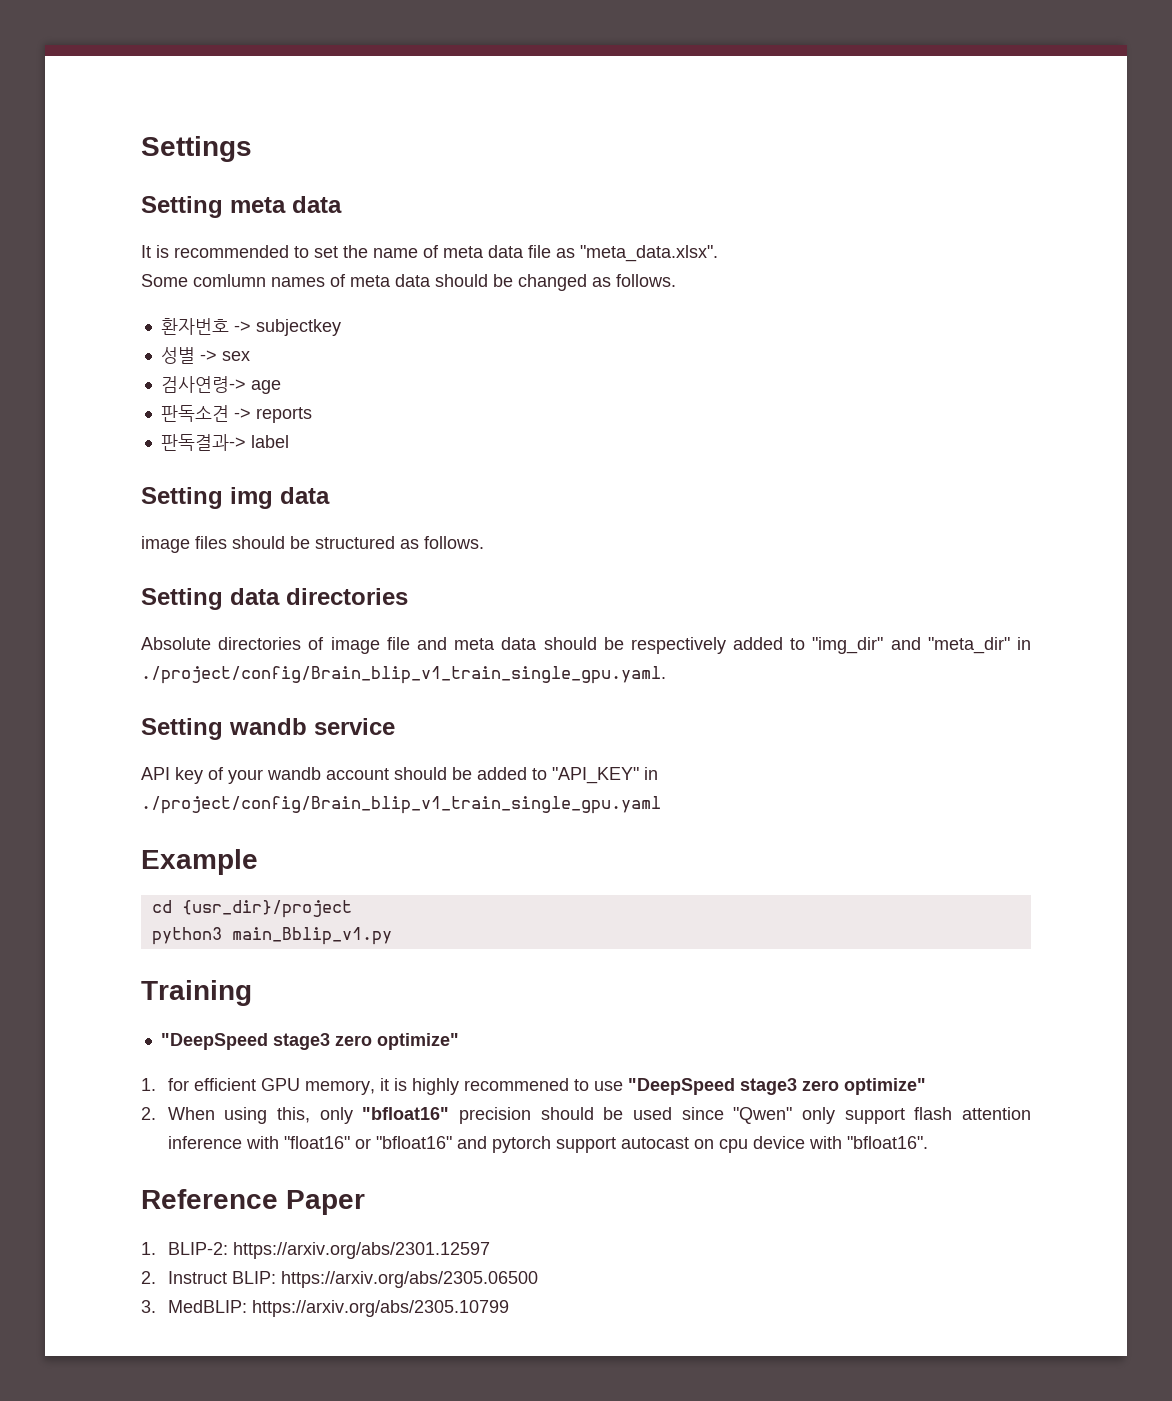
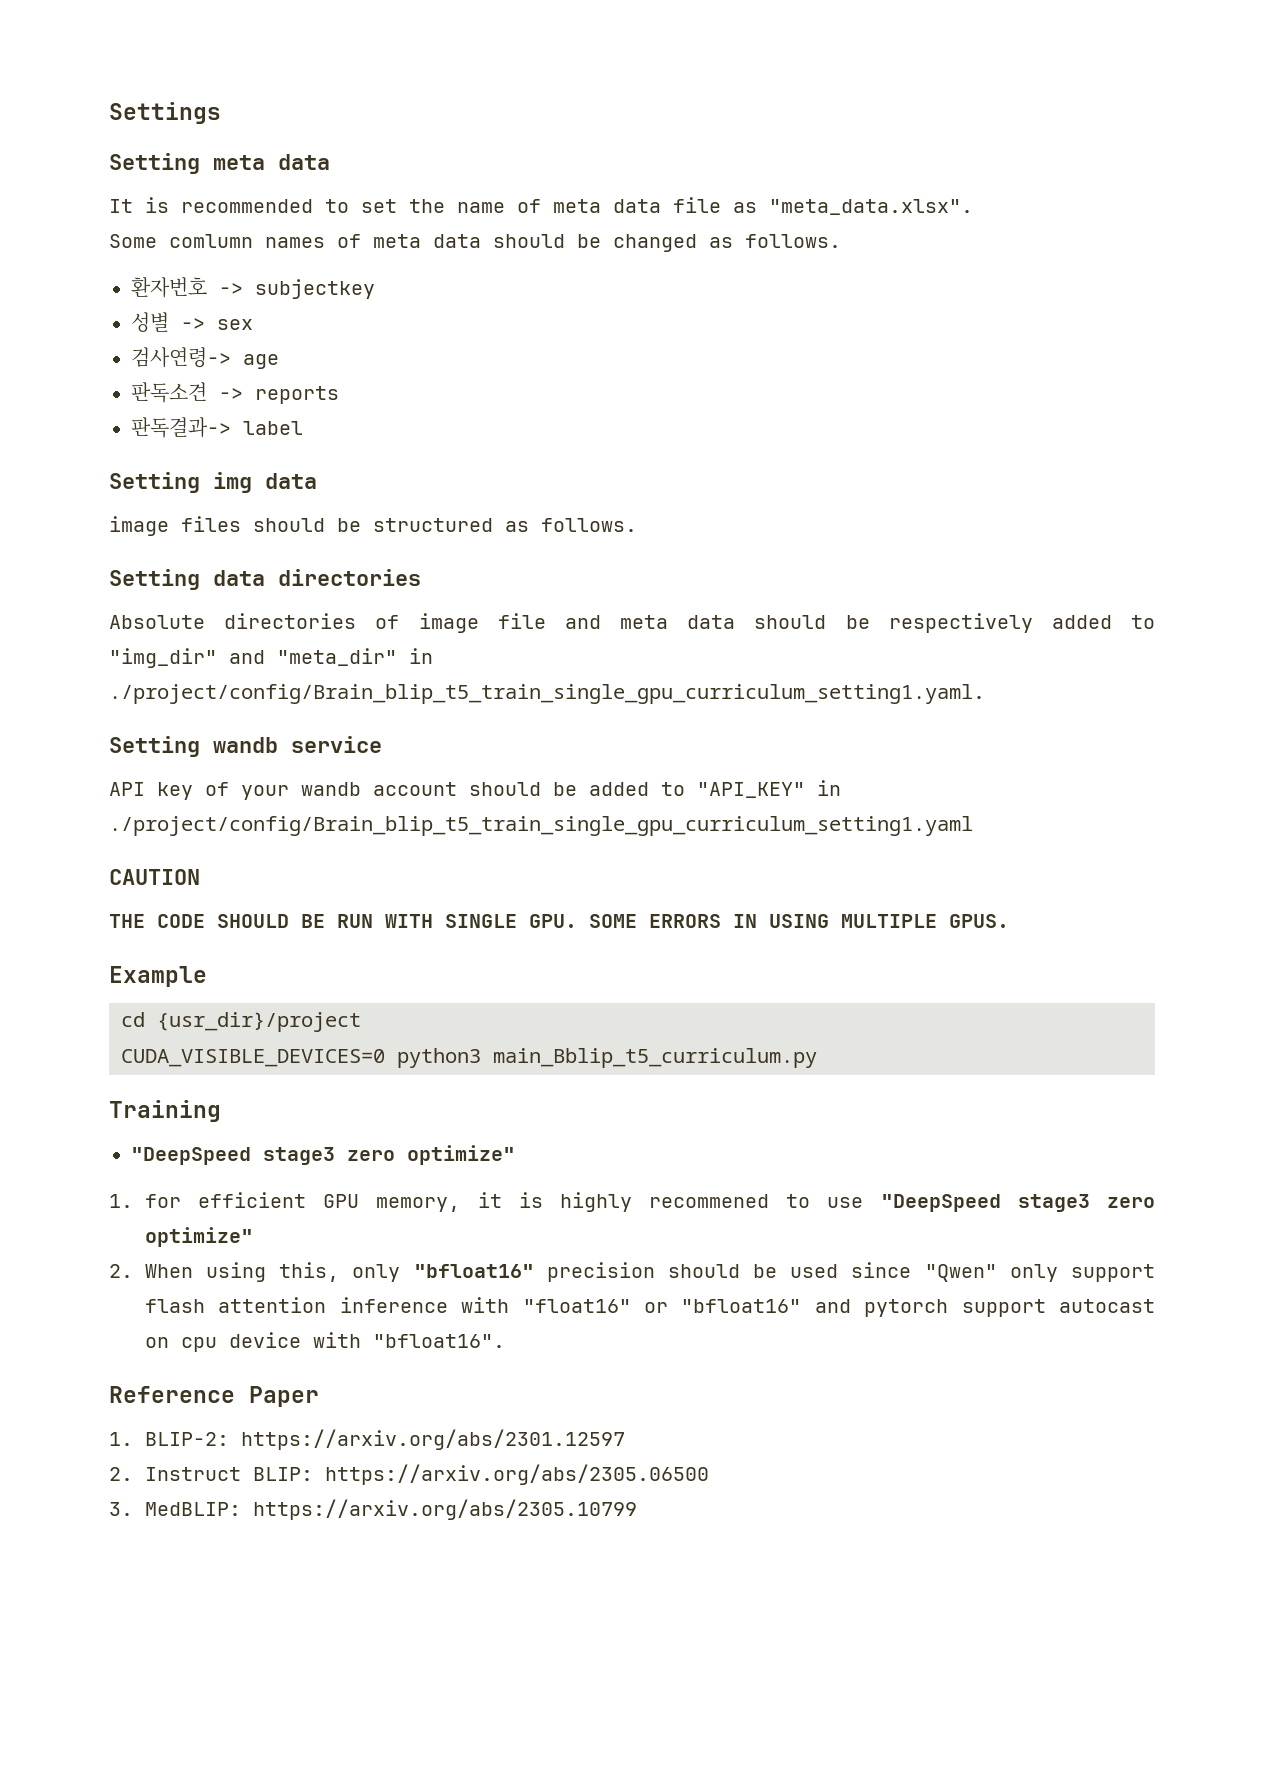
- Absolute directories of image file and meta data should be respectively added to "img_dir" and "meta_dir" in ./project/config/Brain_blip_v1_train_single_gpu.yaml.
+ Absolute directories of image file and meta data should be respectively added to "img_dir" and "meta_dir" in ./project/config/Brain_blip_t5_train_single_gpu_curriculum_setting1.yaml.
- API key of your wandb account should be added to "API_KEY" in ./project/config/Brain_blip_v1_train_single_gpu.yaml
+ API key of your wandb account should be added to "API_KEY" in ./project/config/Brain_blip_t5_train_single_gpu_curriculum_setting1.yaml
+ CAUTION
+ THE CODE SHOULD BE RUN WITH SINGLE GPU. SOME ERRORS IN USING MULTIPLE GPUS.
- python3 main_Bblip_v1.py
+ CUDA_VISIBLE_DEVICES=0 python3 main_Bblip_t5_curriculum.py

